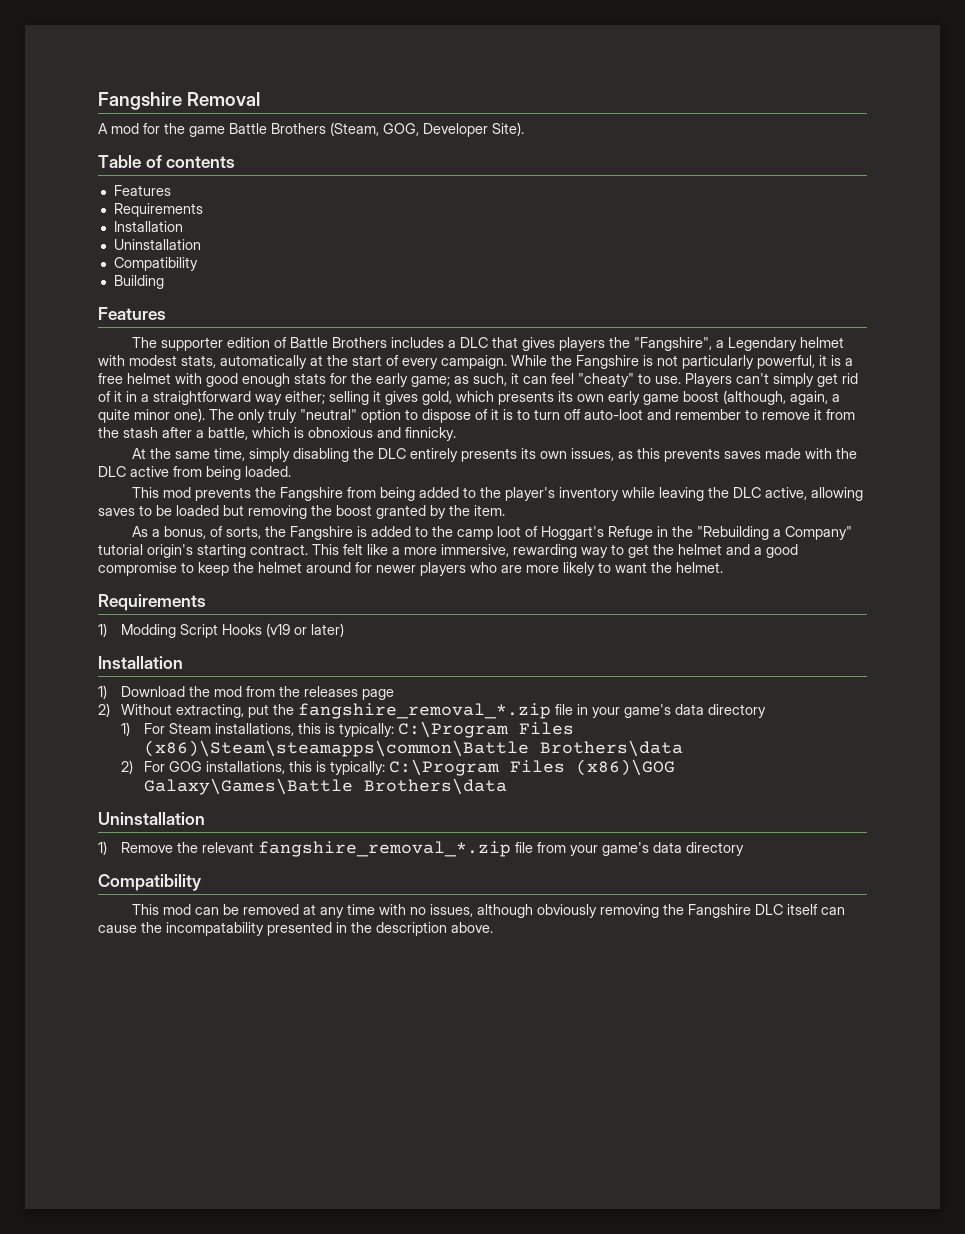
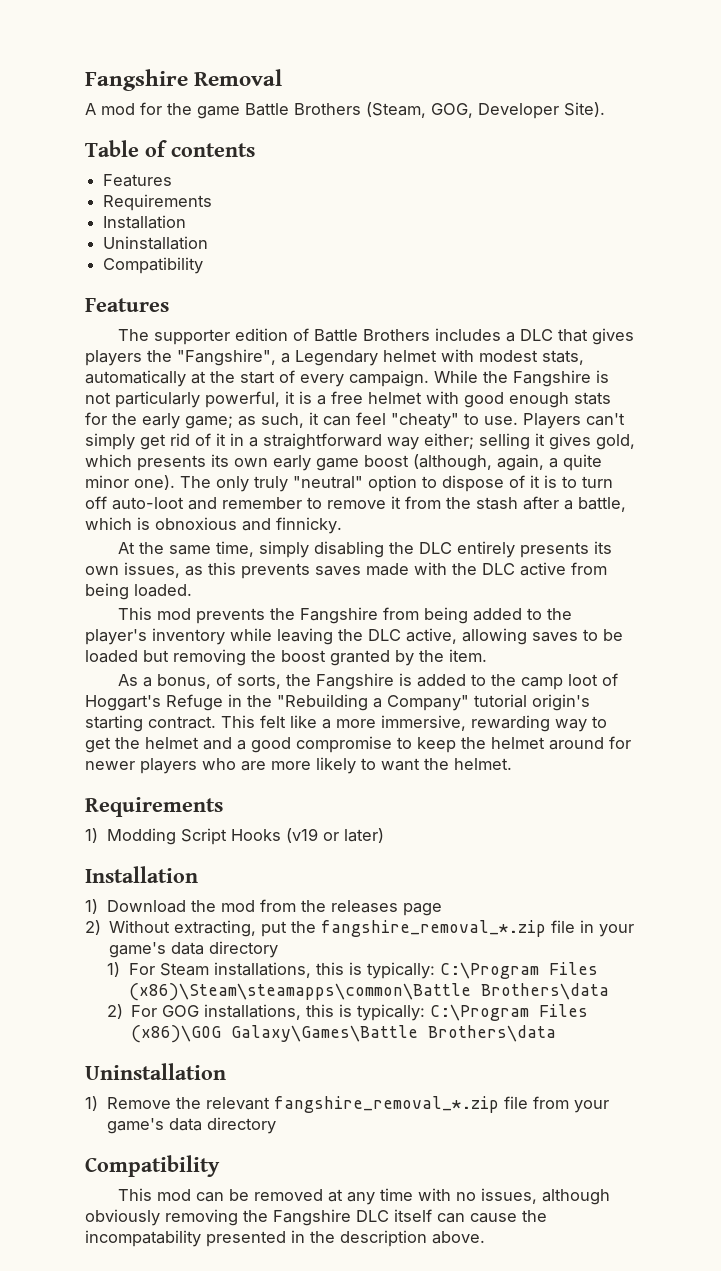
- Building

